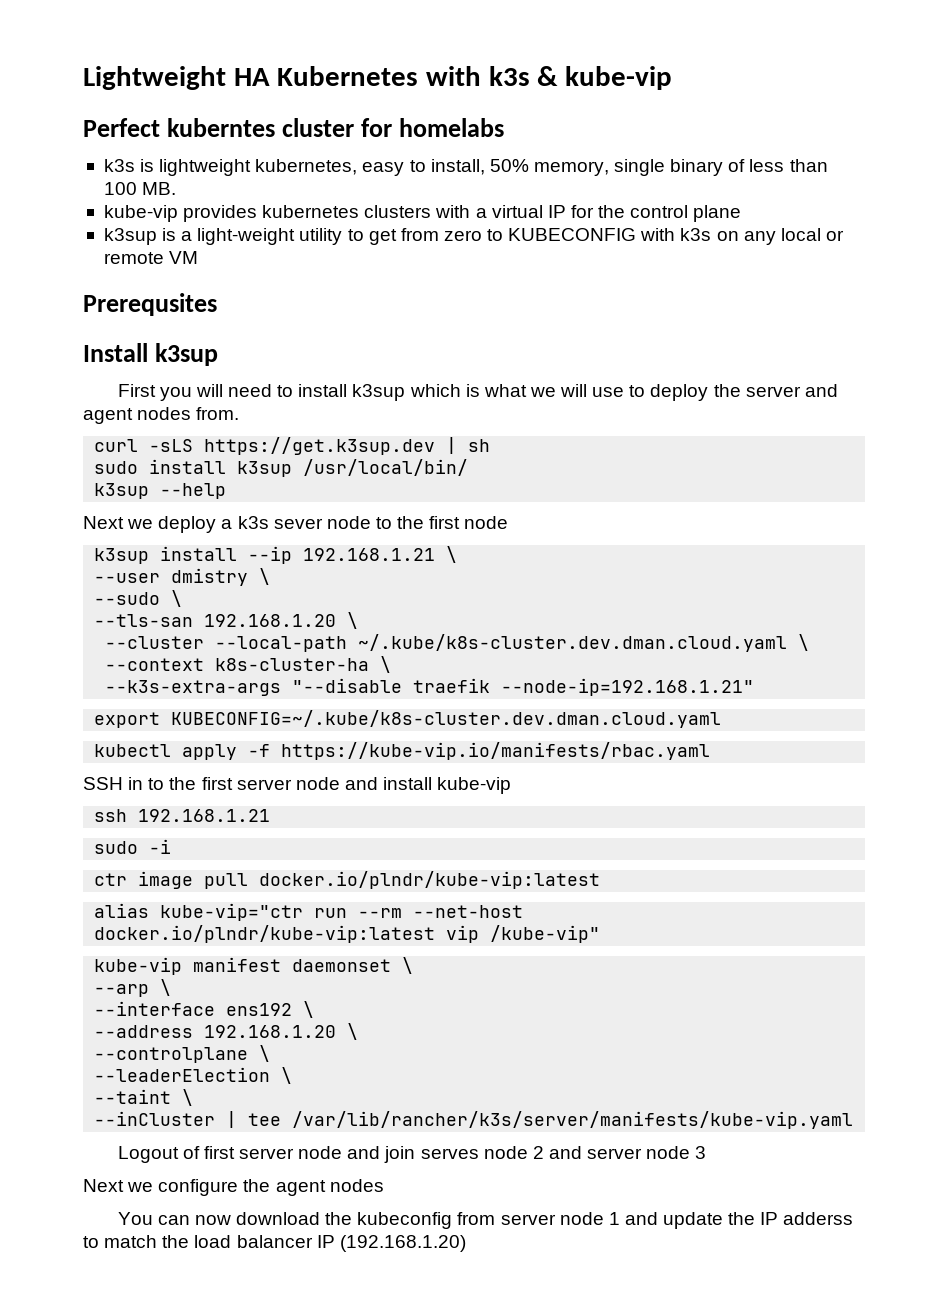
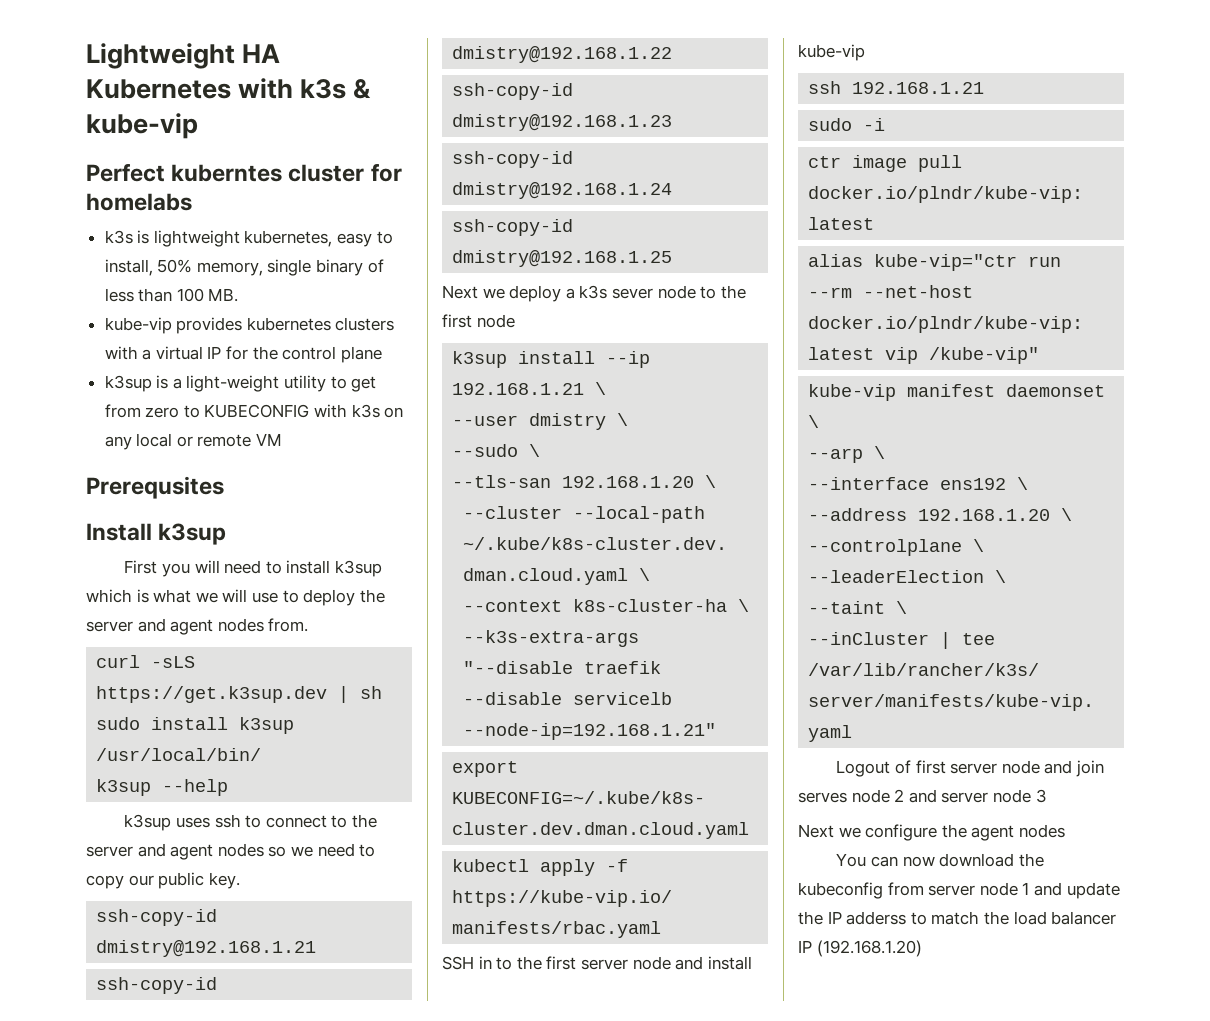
+ k3sup uses ssh to connect to the server and agent nodes so we need to copy our public key.
+ ssh-copy-id dmistry@192.168.1.21
+ ssh-copy-id dmistry@192.168.1.22
+ ssh-copy-id dmistry@192.168.1.23
+ ssh-copy-id dmistry@192.168.1.24
+ ssh-copy-id dmistry@192.168.1.25
- --k3s-extra-args "--disable traefik --node-ip=192.168.1.21"
+ --k3s-extra-args "--disable traefik --disable servicelb --node-ip=192.168.1.21"

